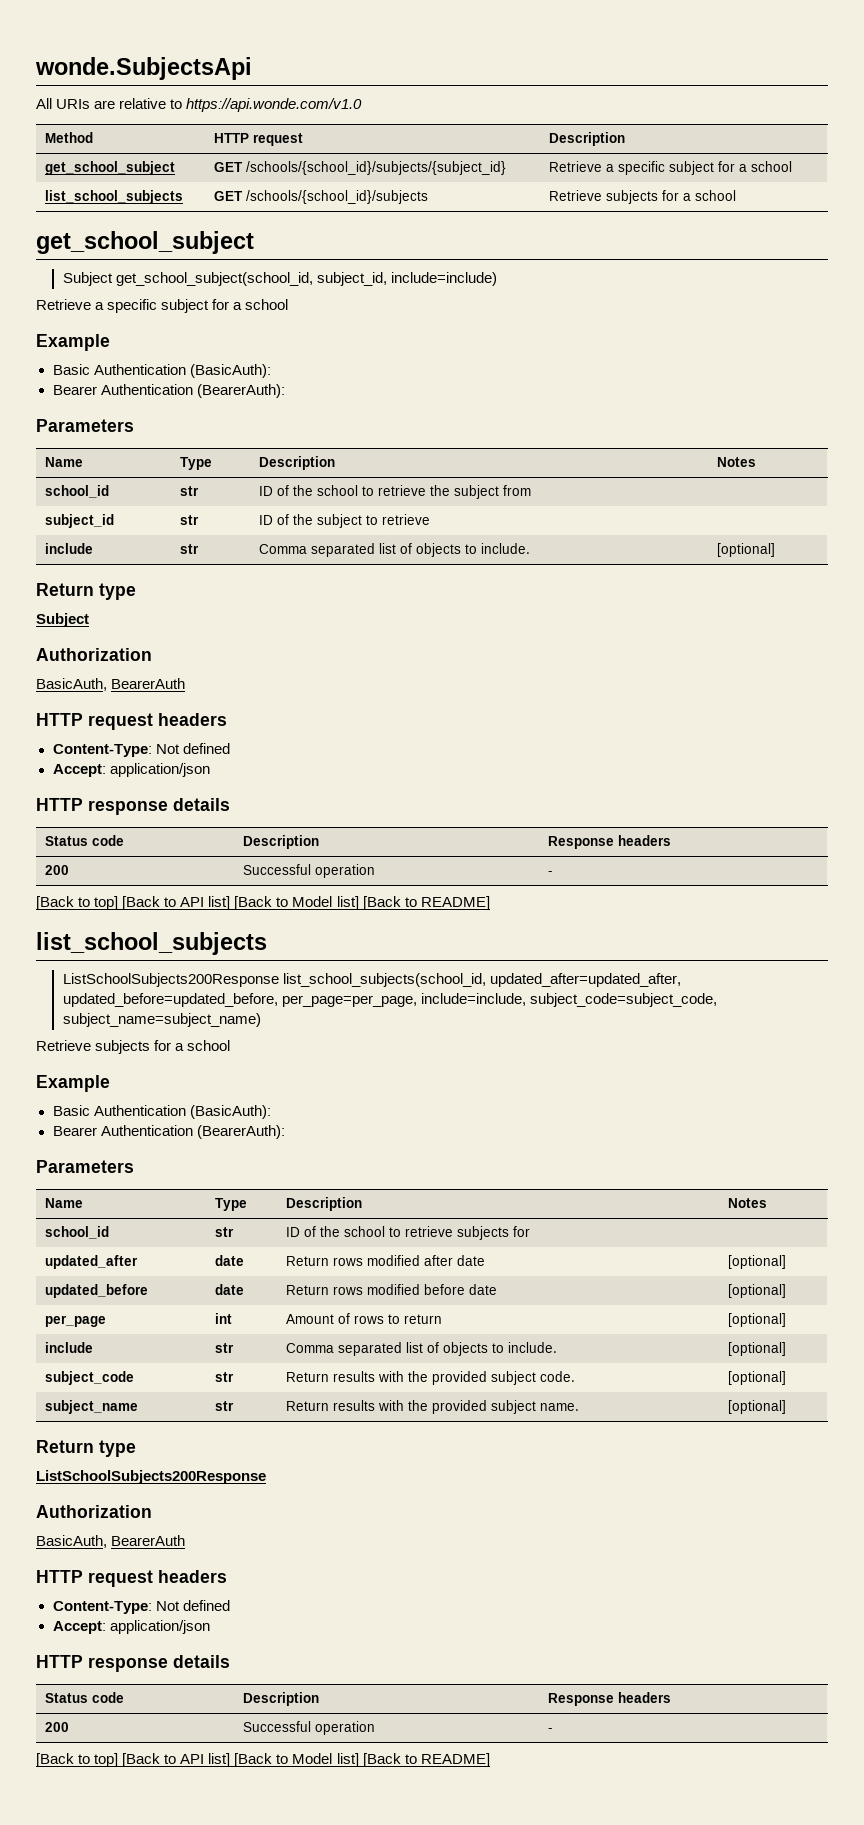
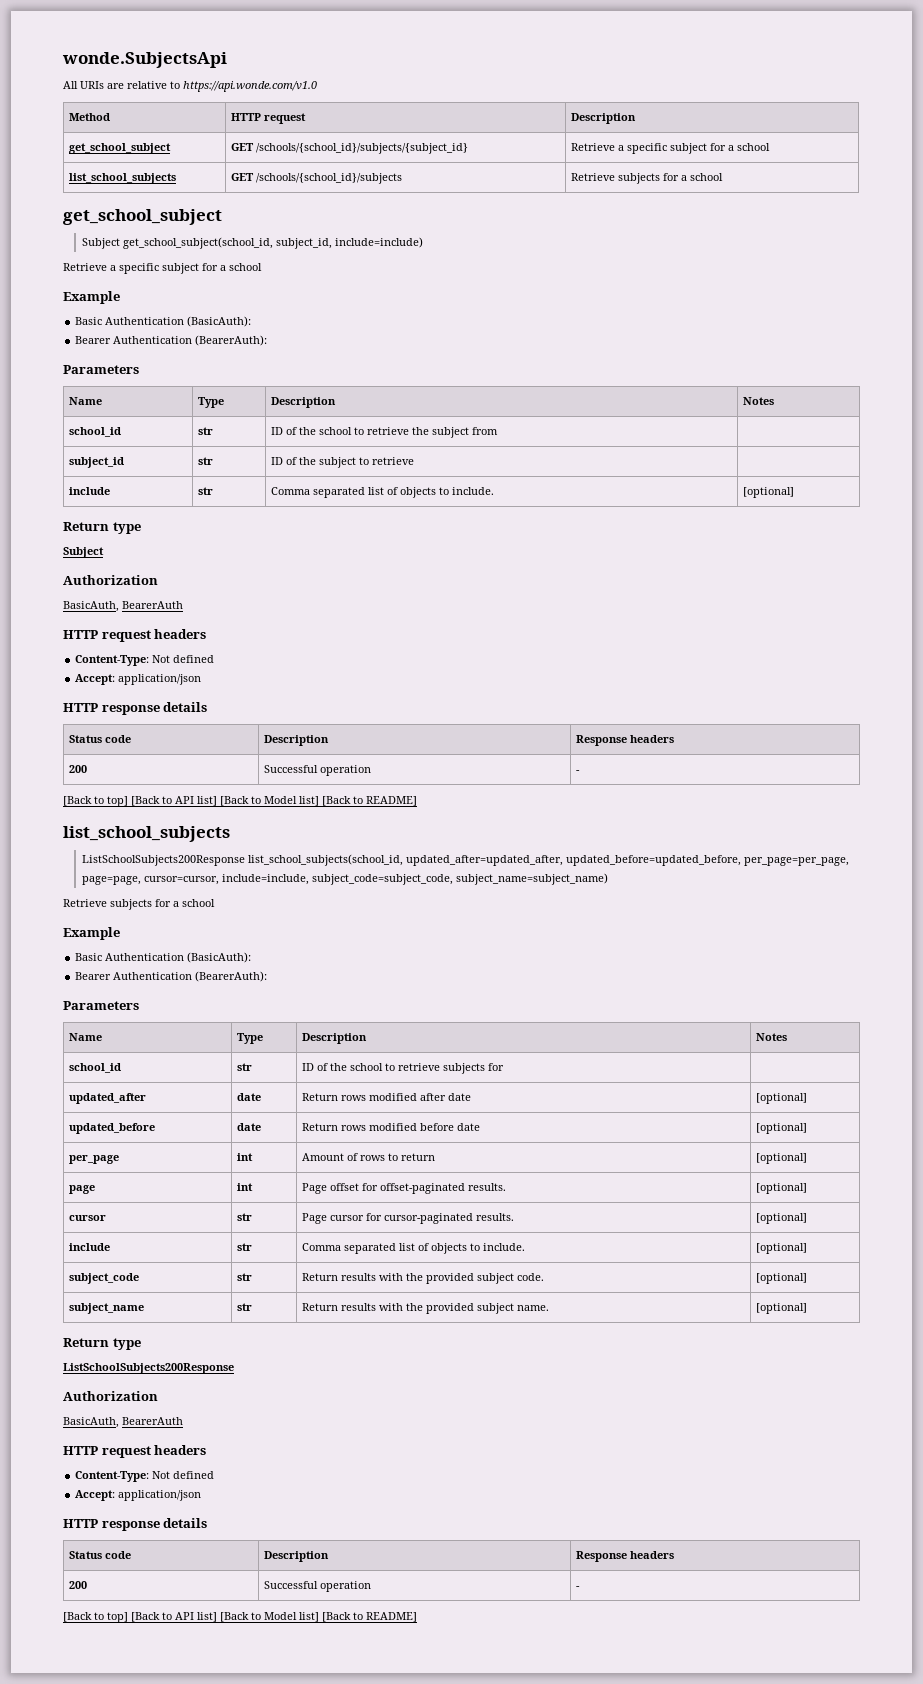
- ListSchoolSubjects200Response list_school_subjects(school_id, updated_after=updated_after, updated_before=updated_before, per_page=per_page, include=include, subject_code=subject_code, subject_name=subject_name)
+ ListSchoolSubjects200Response list_school_subjects(school_id, updated_after=updated_after, updated_before=updated_before, per_page=per_page, page=page, cursor=cursor, include=include, subject_code=subject_code, subject_name=subject_name)
+ page | int | Page offset for offset-paginated results. | [optional]
+ cursor | str | Page cursor for cursor-paginated results. | [optional]

